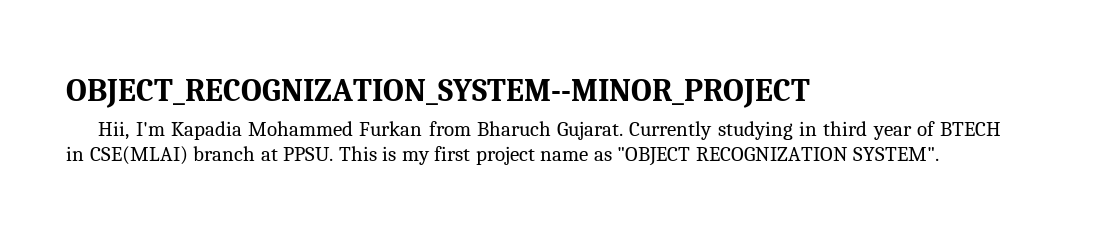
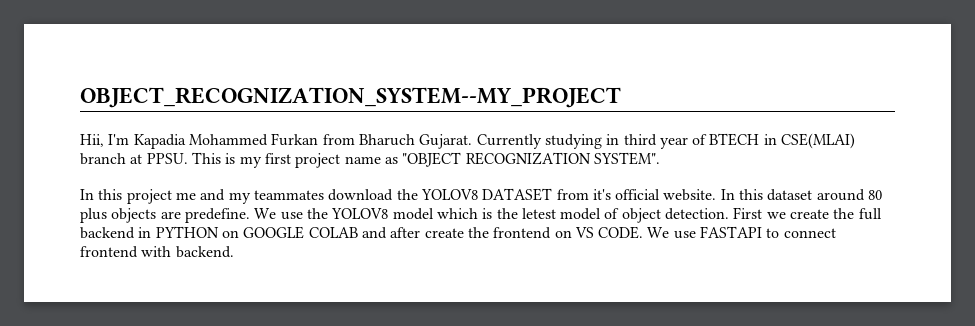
- OBJECT_RECOGNIZATION_SYSTEM--MINOR_PROJECT
+ OBJECT_RECOGNIZATION_SYSTEM--MY_PROJECT
+ In this project me and my teammates download the YOLOV8 DATASET from it's official website. In this dataset around 80 plus objects are predefine. We use the YOLOV8 model which is the letest model of object detection. First we create the full backend in PYTHON on GOOGLE COLAB and after create the frontend on VS CODE. We use FASTAPI to connect frontend with backend.

